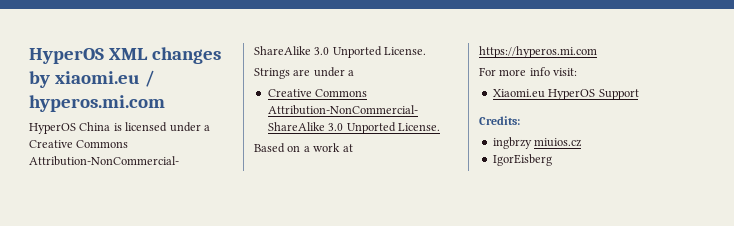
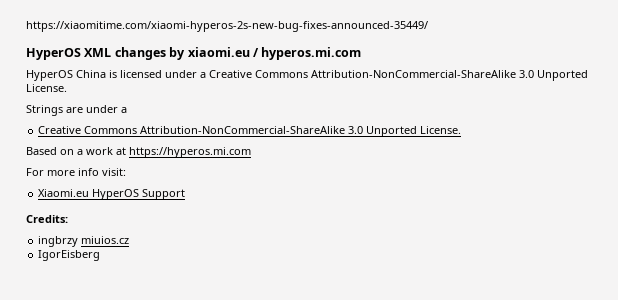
+ https://xiaomitime.com/xiaomi-hyperos-2s-new-bug-fixes-announced-35449/

